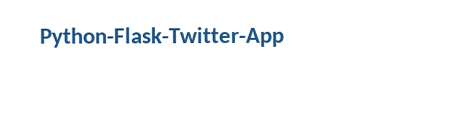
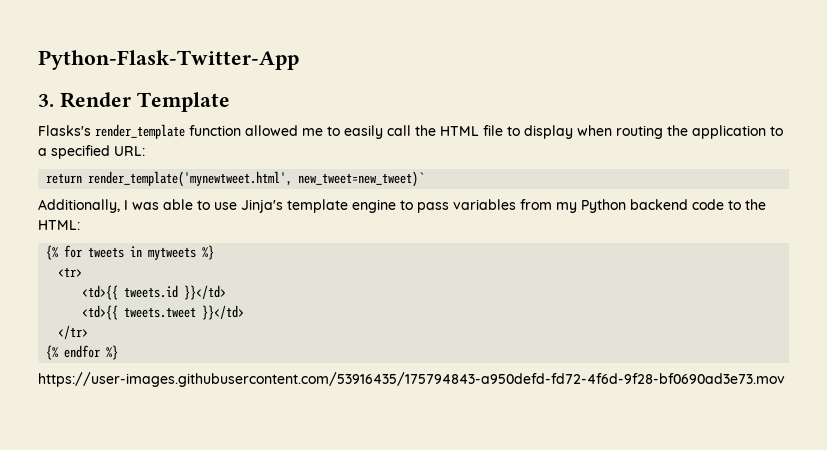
+ 3. Render Template
+ Flasks's render_template function allowed me to easily call the HTML file to display when routing the application to a specified URL:
+ return render_template('mynewtweet.html', new_tweet=new_tweet)`
+ Additionally, I was able to use Jinja's template engine to pass variables from my Python backend code to the HTML:
+ {% for tweets in mytweets %}
+ <tr>
+ <td>{{ tweets.id }}</td>
+ <td>{{ tweets.tweet }}</td>
+ </tr>
+ {% endfor %}
+ https://user-images.githubusercontent.com/53916435/175794843-a950defd-fd72-4f6d-9f28-bf0690ad3e73.mov

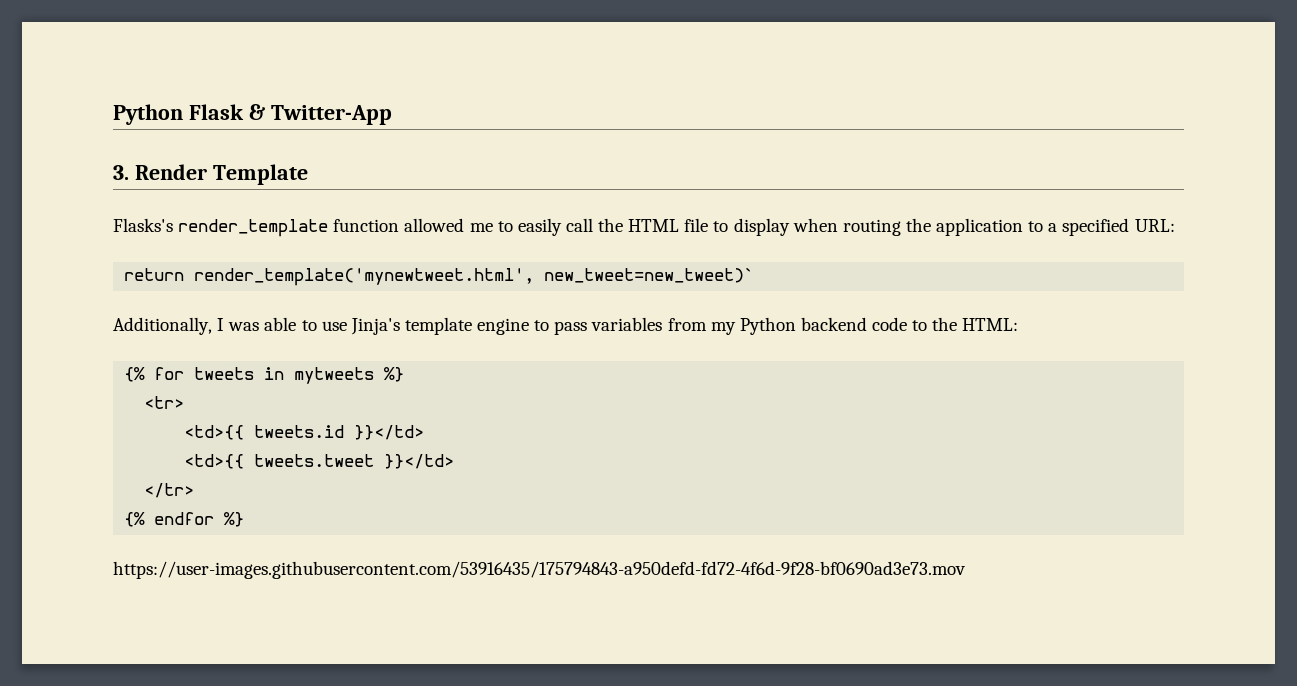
- Python-Flask-Twitter-App
+ Python Flask & Twitter-App

